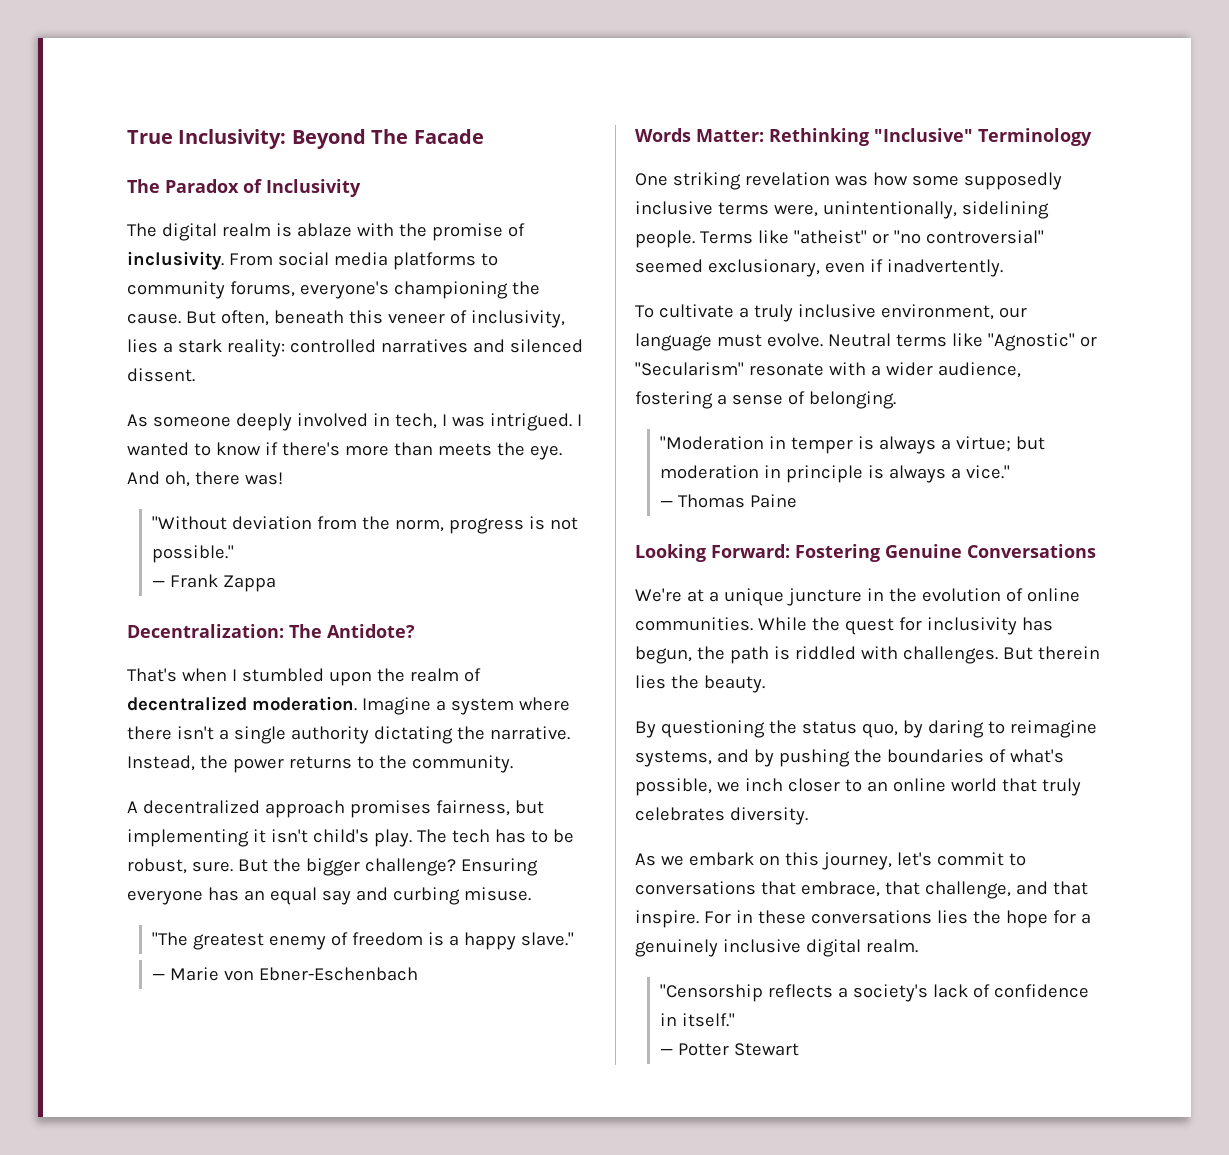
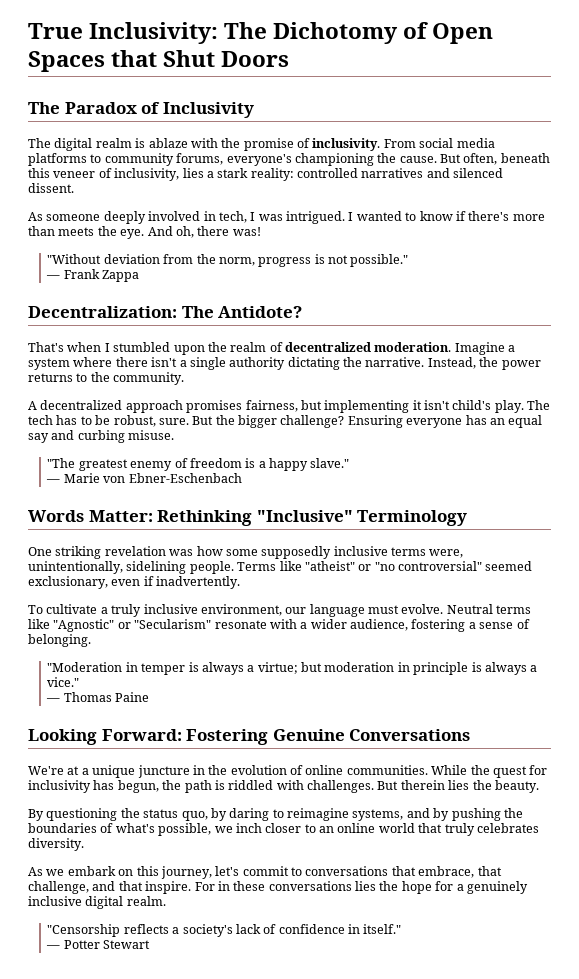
- True Inclusivity: Beyond The Facade
+ True Inclusivity: The Dichotomy of Open Spaces that Shut Doors

